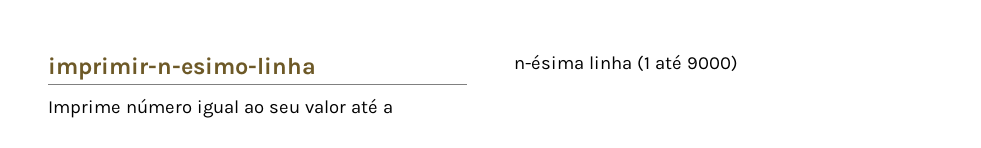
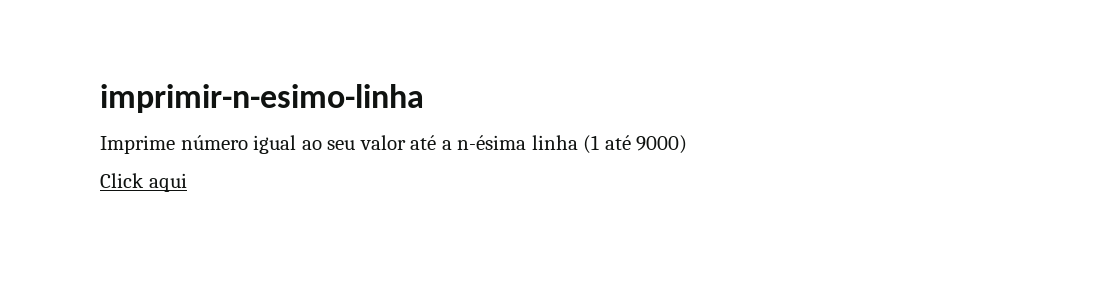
+ Click aqui

